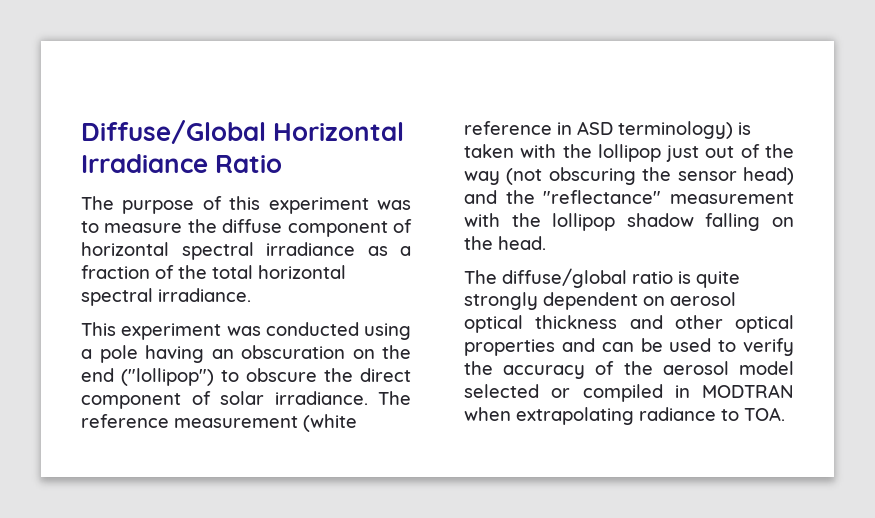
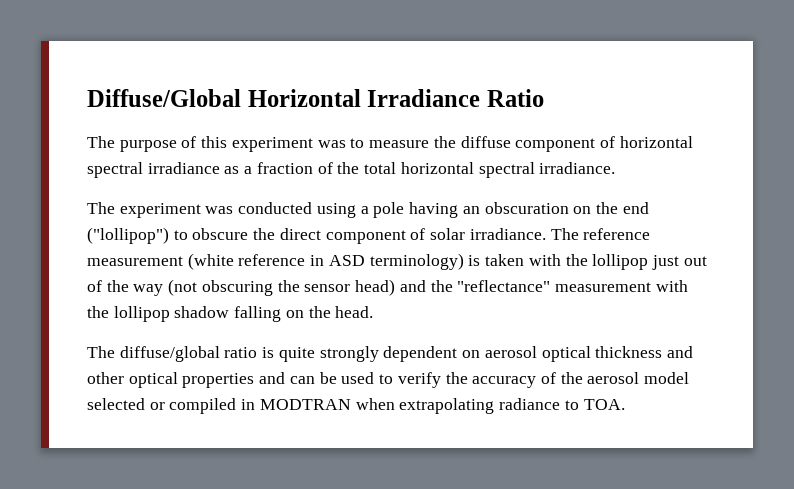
- This experiment was conducted using a pole having an obscuration on the end ("lollipop") to obscure the direct component of solar irradiance.
+ The experiment was conducted using a pole having an obscuration on the end ("lollipop") to obscure the direct component of solar irradiance.

